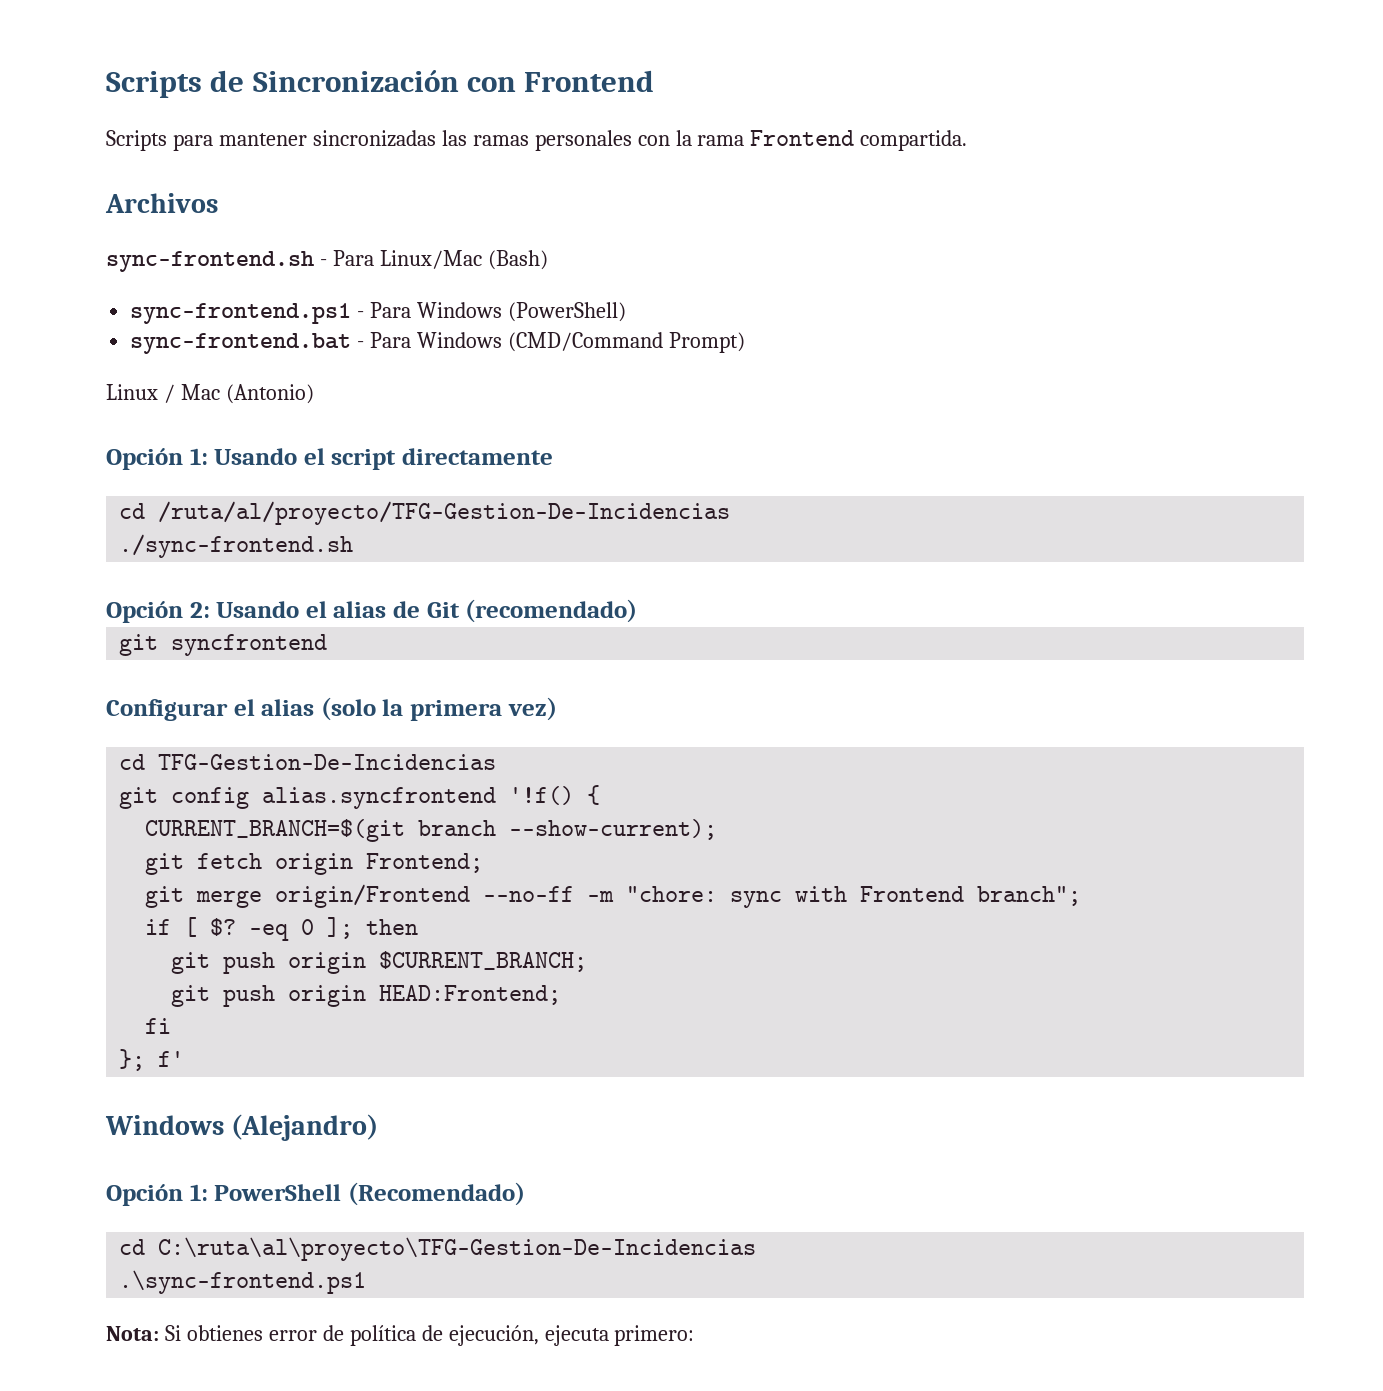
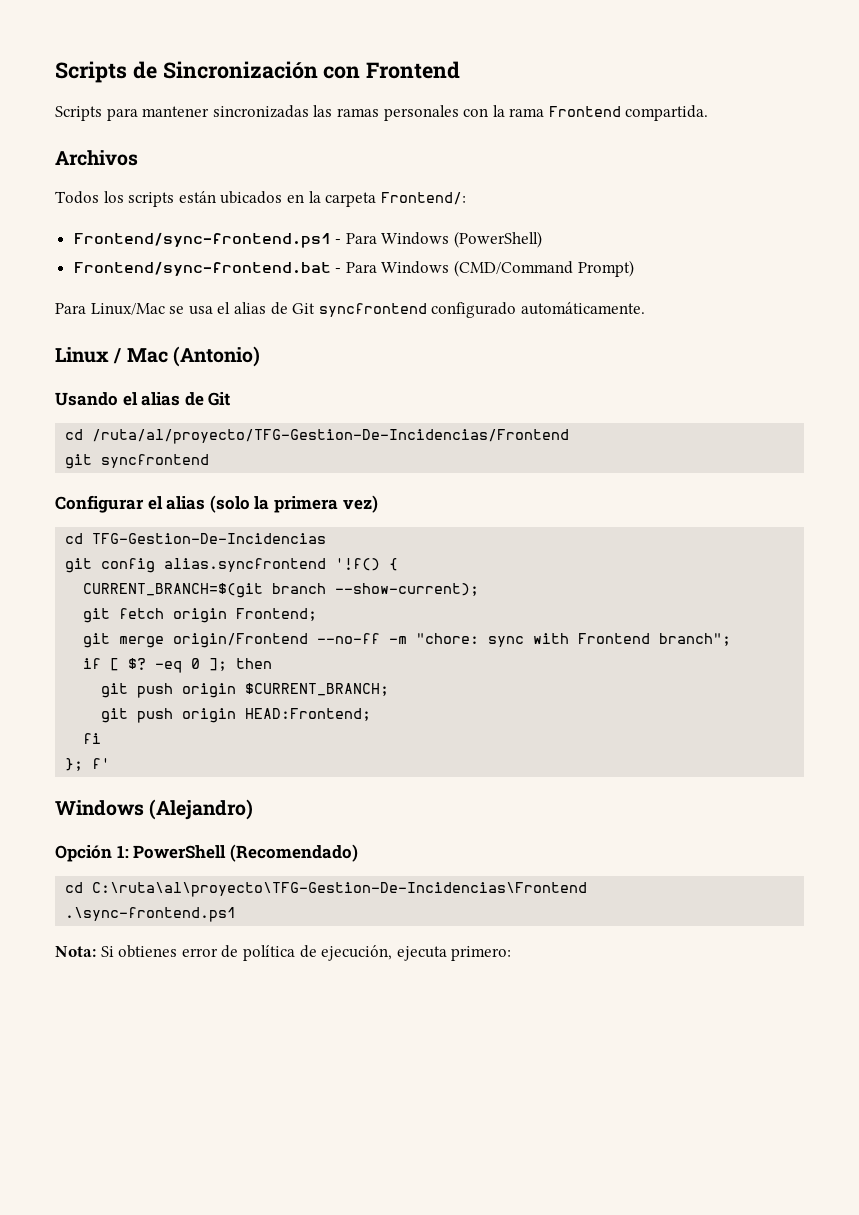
- sync-frontend.sh - Para Linux/Mac (Bash)
- sync-frontend.ps1 - Para Windows (PowerShell)
+ Todos los scripts están ubicados en la carpeta Frontend/:
+ Frontend/sync-frontend.ps1 - Para Windows (PowerShell)
- sync-frontend.bat - Para Windows (CMD/Command Prompt)
+ Frontend/sync-frontend.bat - Para Windows (CMD/Command Prompt)
+ Para Linux/Mac se usa el alias de Git syncfrontend configurado automáticamente.
  Linux / Mac (Antonio)
- Opción 1: Usando el script directamente
- cd /ruta/al/proyecto/TFG-Gestion-De-Incidencias
- ./sync-frontend.sh
- Opción 2: Usando el alias de Git (recomendado)
+ Usando el alias de Git
+ cd /ruta/al/proyecto/TFG-Gestion-De-Incidencias/Frontend
- cd C:\ruta\al\proyecto\TFG-Gestion-De-Incidencias
+ cd C:\ruta\al\proyecto\TFG-Gestion-De-Incidencias\Frontend

